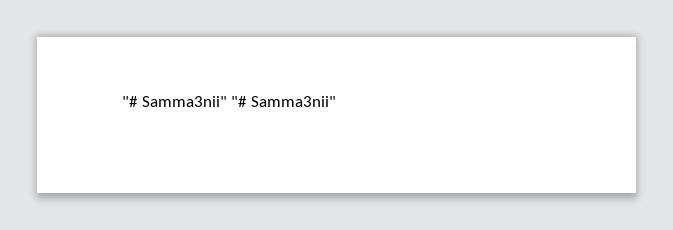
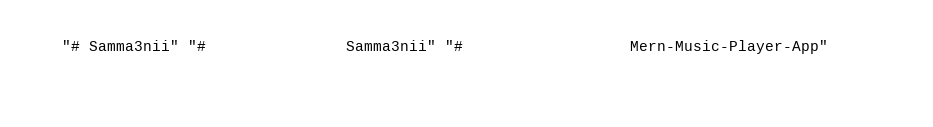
- "# Samma3nii" "# Samma3nii"
+ "# Samma3nii" "# Samma3nii" "# Mern-Music-Player-App"

